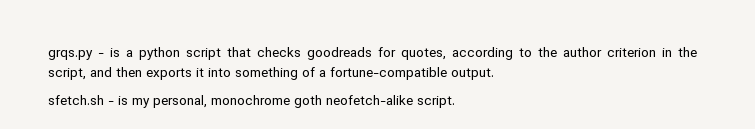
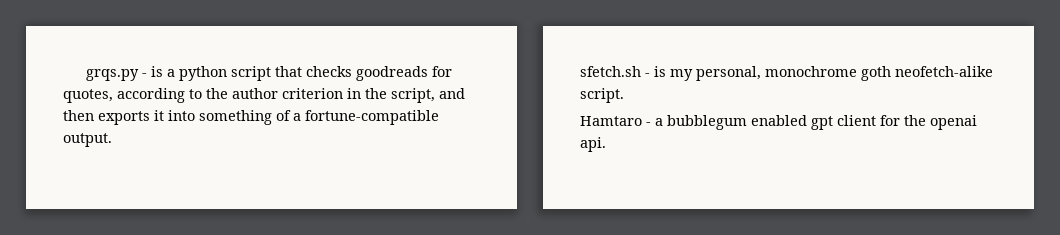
+ Hamtaro - a bubblegum enabled gpt client for the openai api.

